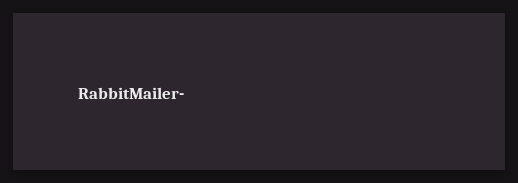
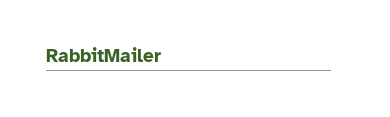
- RabbitMailer-
+ RabbitMailer

